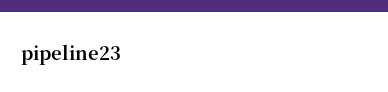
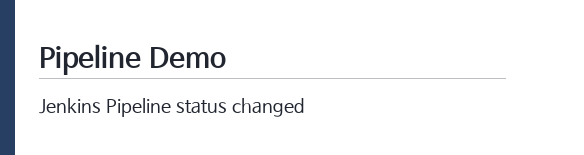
- pipeline23
+ Pipeline Demo
+ Jenkins Pipeline status changed

